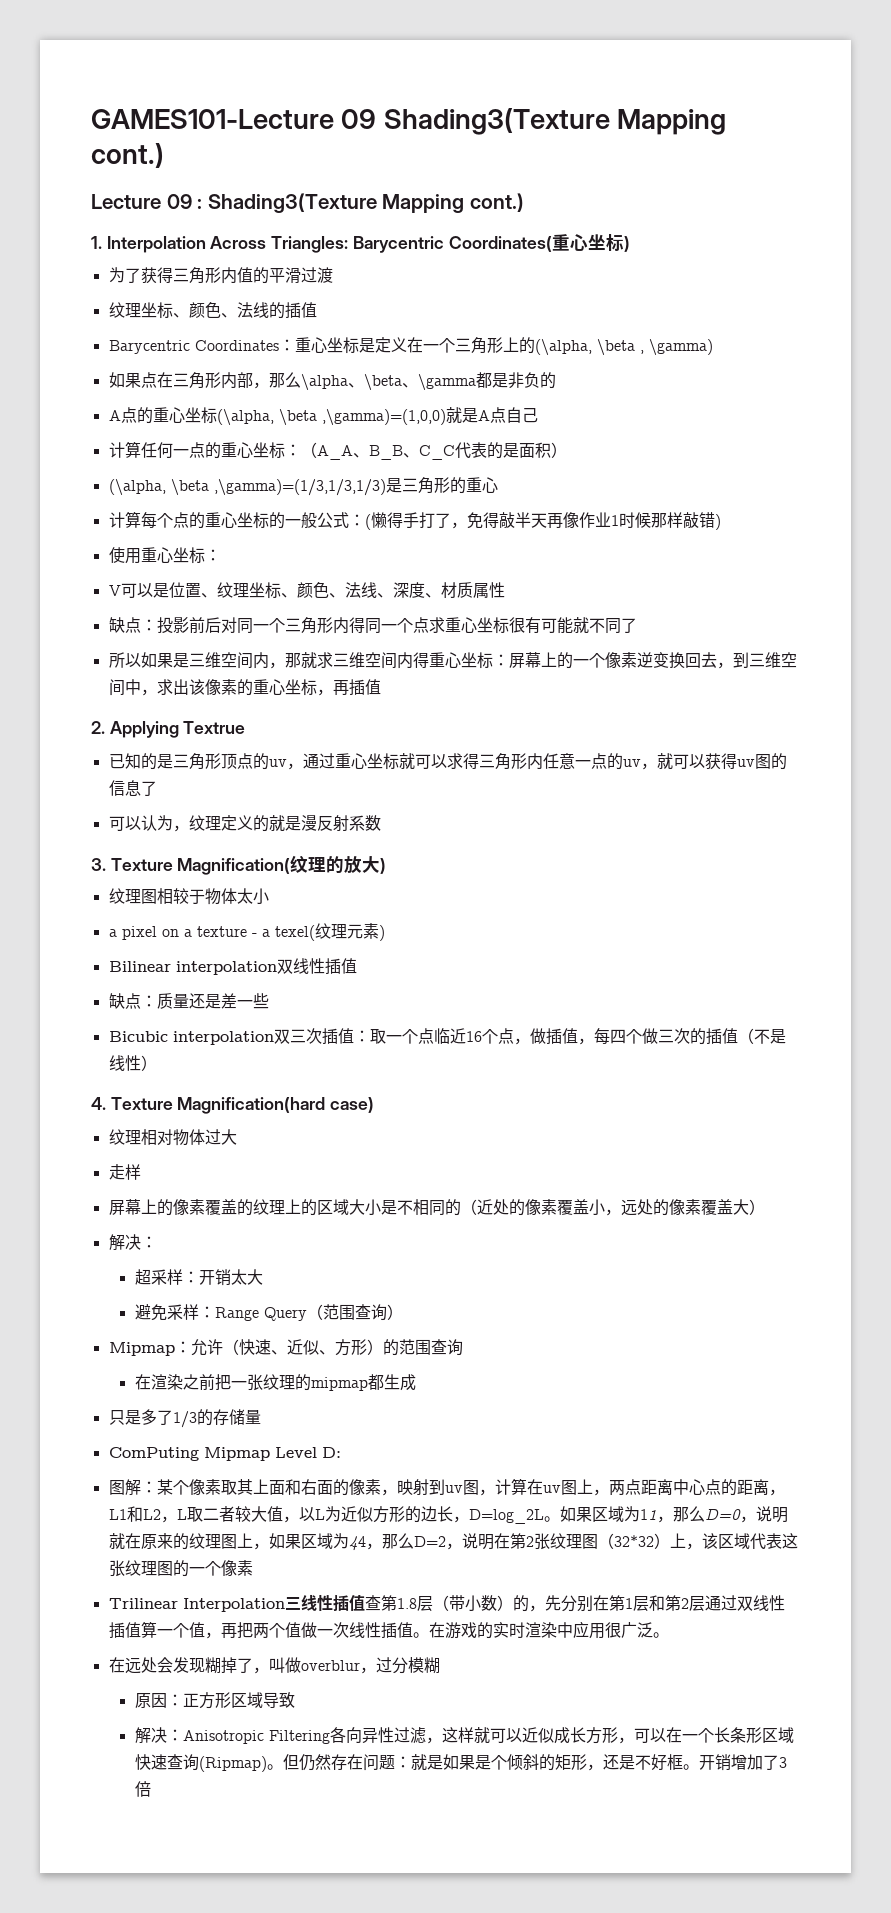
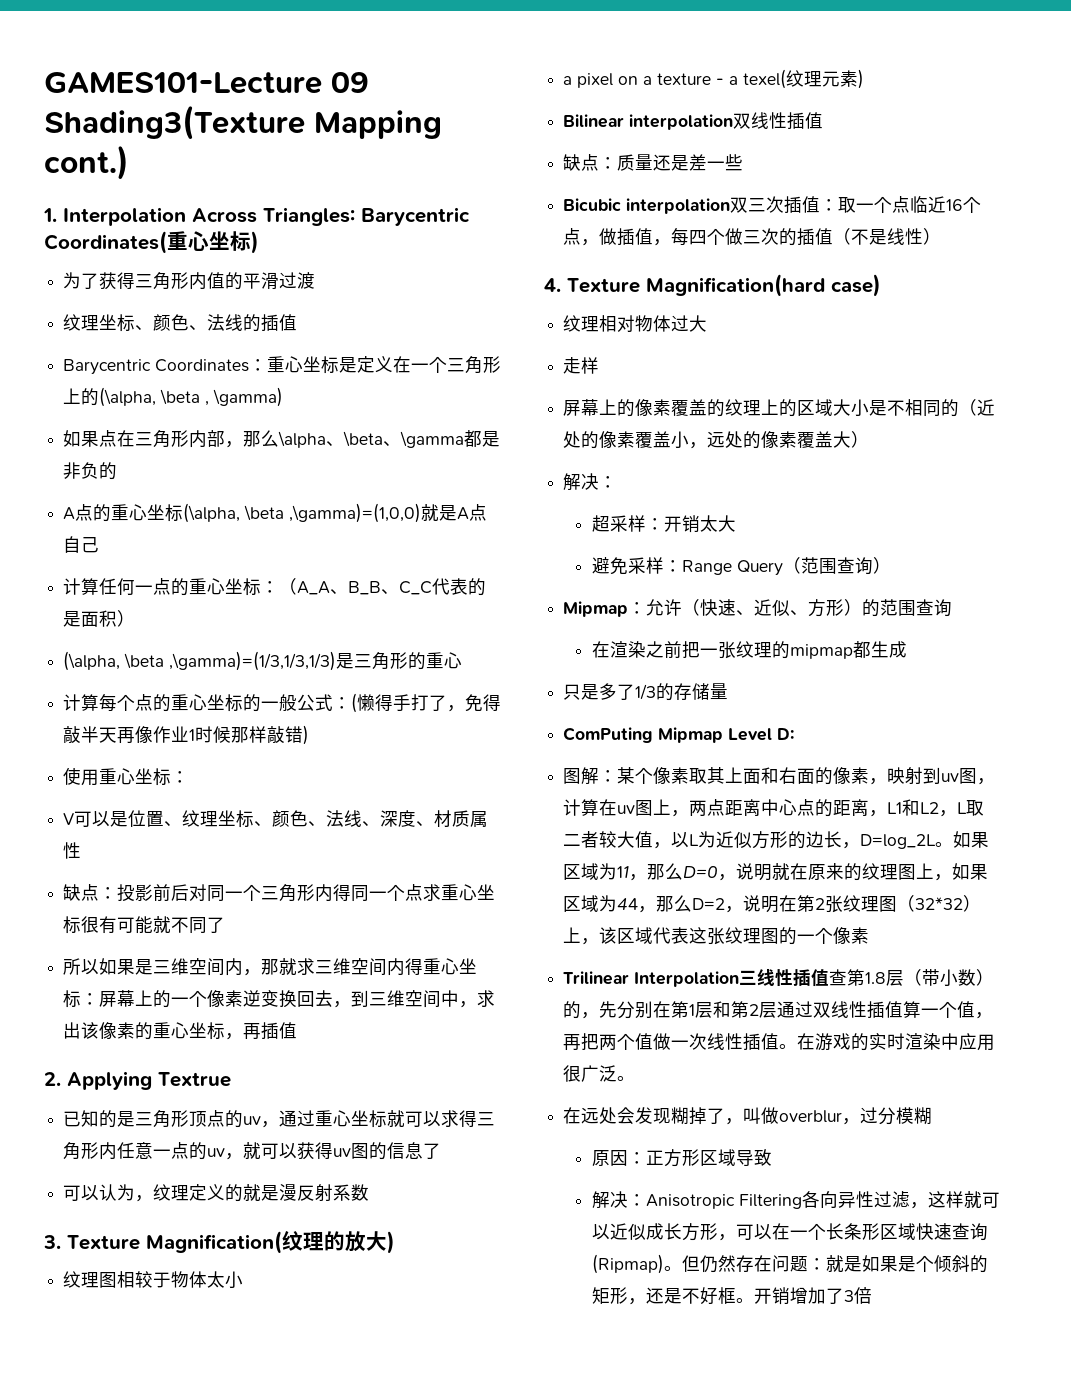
- Lecture 09 : Shading3(Texture Mapping cont.)

